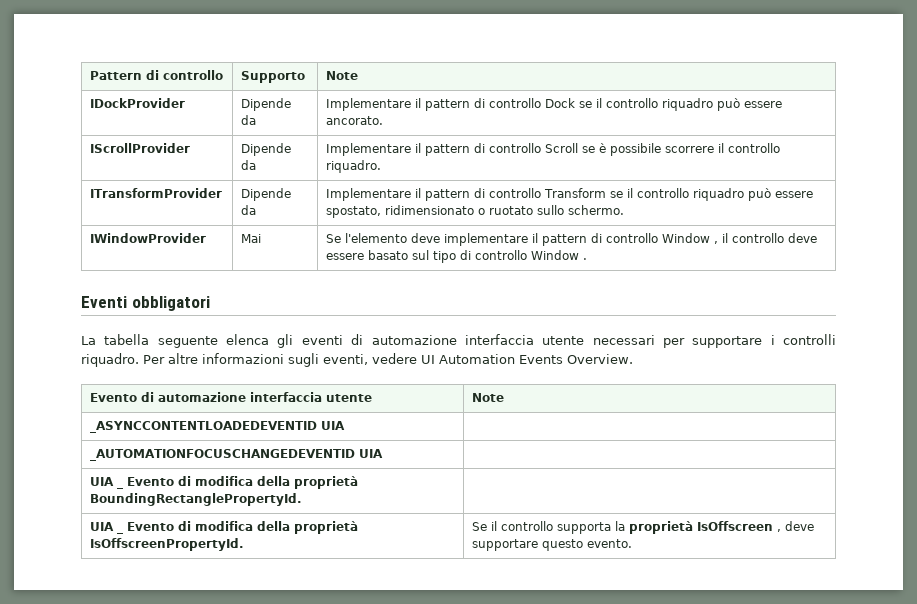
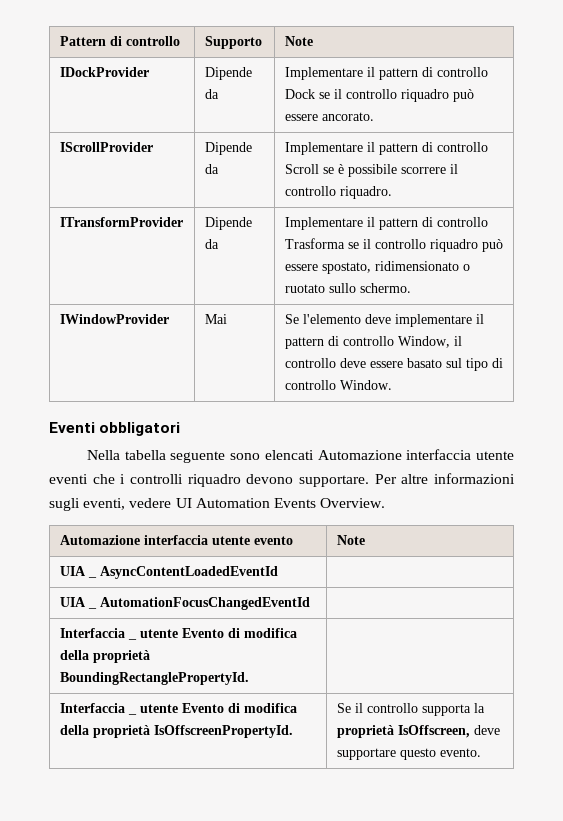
- ITransformProvider | Dipende da | Implementare il pattern di controllo Transform se il controllo riquadro può essere spostato, ridimensionato o ruotato sullo schermo.
+ ITransformProvider | Dipende da | Implementare il pattern di controllo Trasforma se il controllo riquadro può essere spostato, ridimensionato o ruotato sullo schermo.
- IWindowProvider | Mai | Se l'elemento deve implementare il pattern di controllo Window , il controllo deve essere basato sul tipo di controllo Window .
+ IWindowProvider | Mai | Se l'elemento deve implementare il pattern di controllo Window, il controllo deve essere basato sul tipo di controllo Window.
- La tabella seguente elenca gli eventi di automazione interfaccia utente necessari per supportare i controlli riquadro.
+ Nella tabella seguente sono elencati Automazione interfaccia utente eventi che i controlli riquadro devono supportare.
- Evento di automazione interfaccia utente | Note
- _ASYNCCONTENTLOADEDEVENTID UIA |
- _AUTOMATIONFOCUSCHANGEDEVENTID UIA |
- UIA _ Evento di modifica della proprietà BoundingRectanglePropertyId. |
+ Automazione interfaccia utente evento | Note
+ UIA _ AsyncContentLoadedEventId |
+ UIA _ AutomationFocusChangedEventId |
+ Interfaccia _ utente Evento di modifica della proprietà BoundingRectanglePropertyId. |
- UIA _ Evento di modifica della proprietà IsOffscreenPropertyId. | Se il controllo supporta la proprietà IsOffscreen , deve supportare questo evento.
+ Interfaccia _ utente Evento di modifica della proprietà IsOffscreenPropertyId. | Se il controllo supporta la proprietà IsOffscreen, deve supportare questo evento.

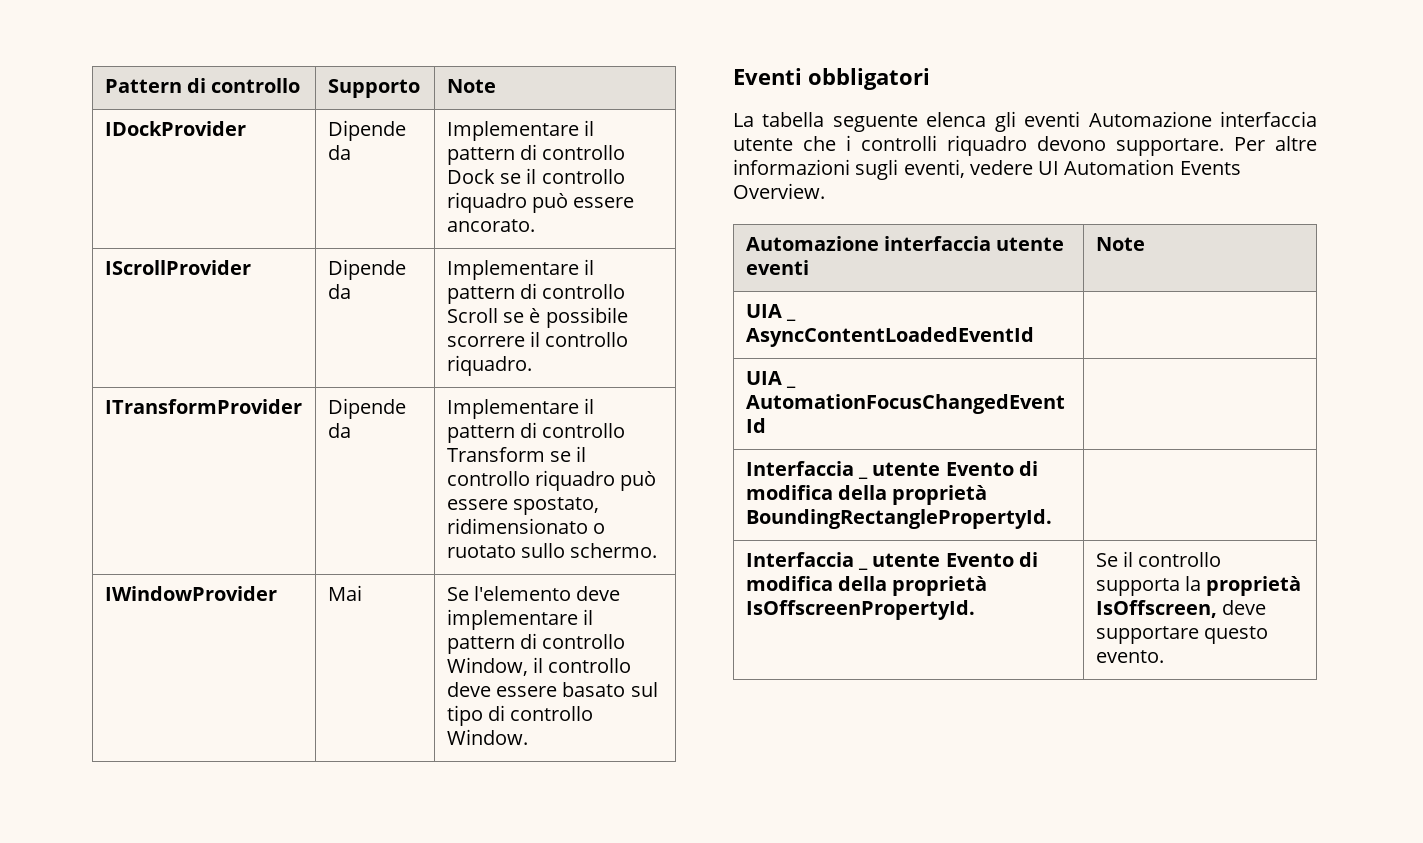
- ITransformProvider | Dipende da | Implementare il pattern di controllo Trasforma se il controllo riquadro può essere spostato, ridimensionato o ruotato sullo schermo.
+ ITransformProvider | Dipende da | Implementare il pattern di controllo Transform se il controllo riquadro può essere spostato, ridimensionato o ruotato sullo schermo.
- Nella tabella seguente sono elencati Automazione interfaccia utente eventi che i controlli riquadro devono supportare.
+ La tabella seguente elenca gli eventi Automazione interfaccia utente che i controlli riquadro devono supportare.
- Automazione interfaccia utente evento | Note
+ Automazione interfaccia utente eventi | Note

